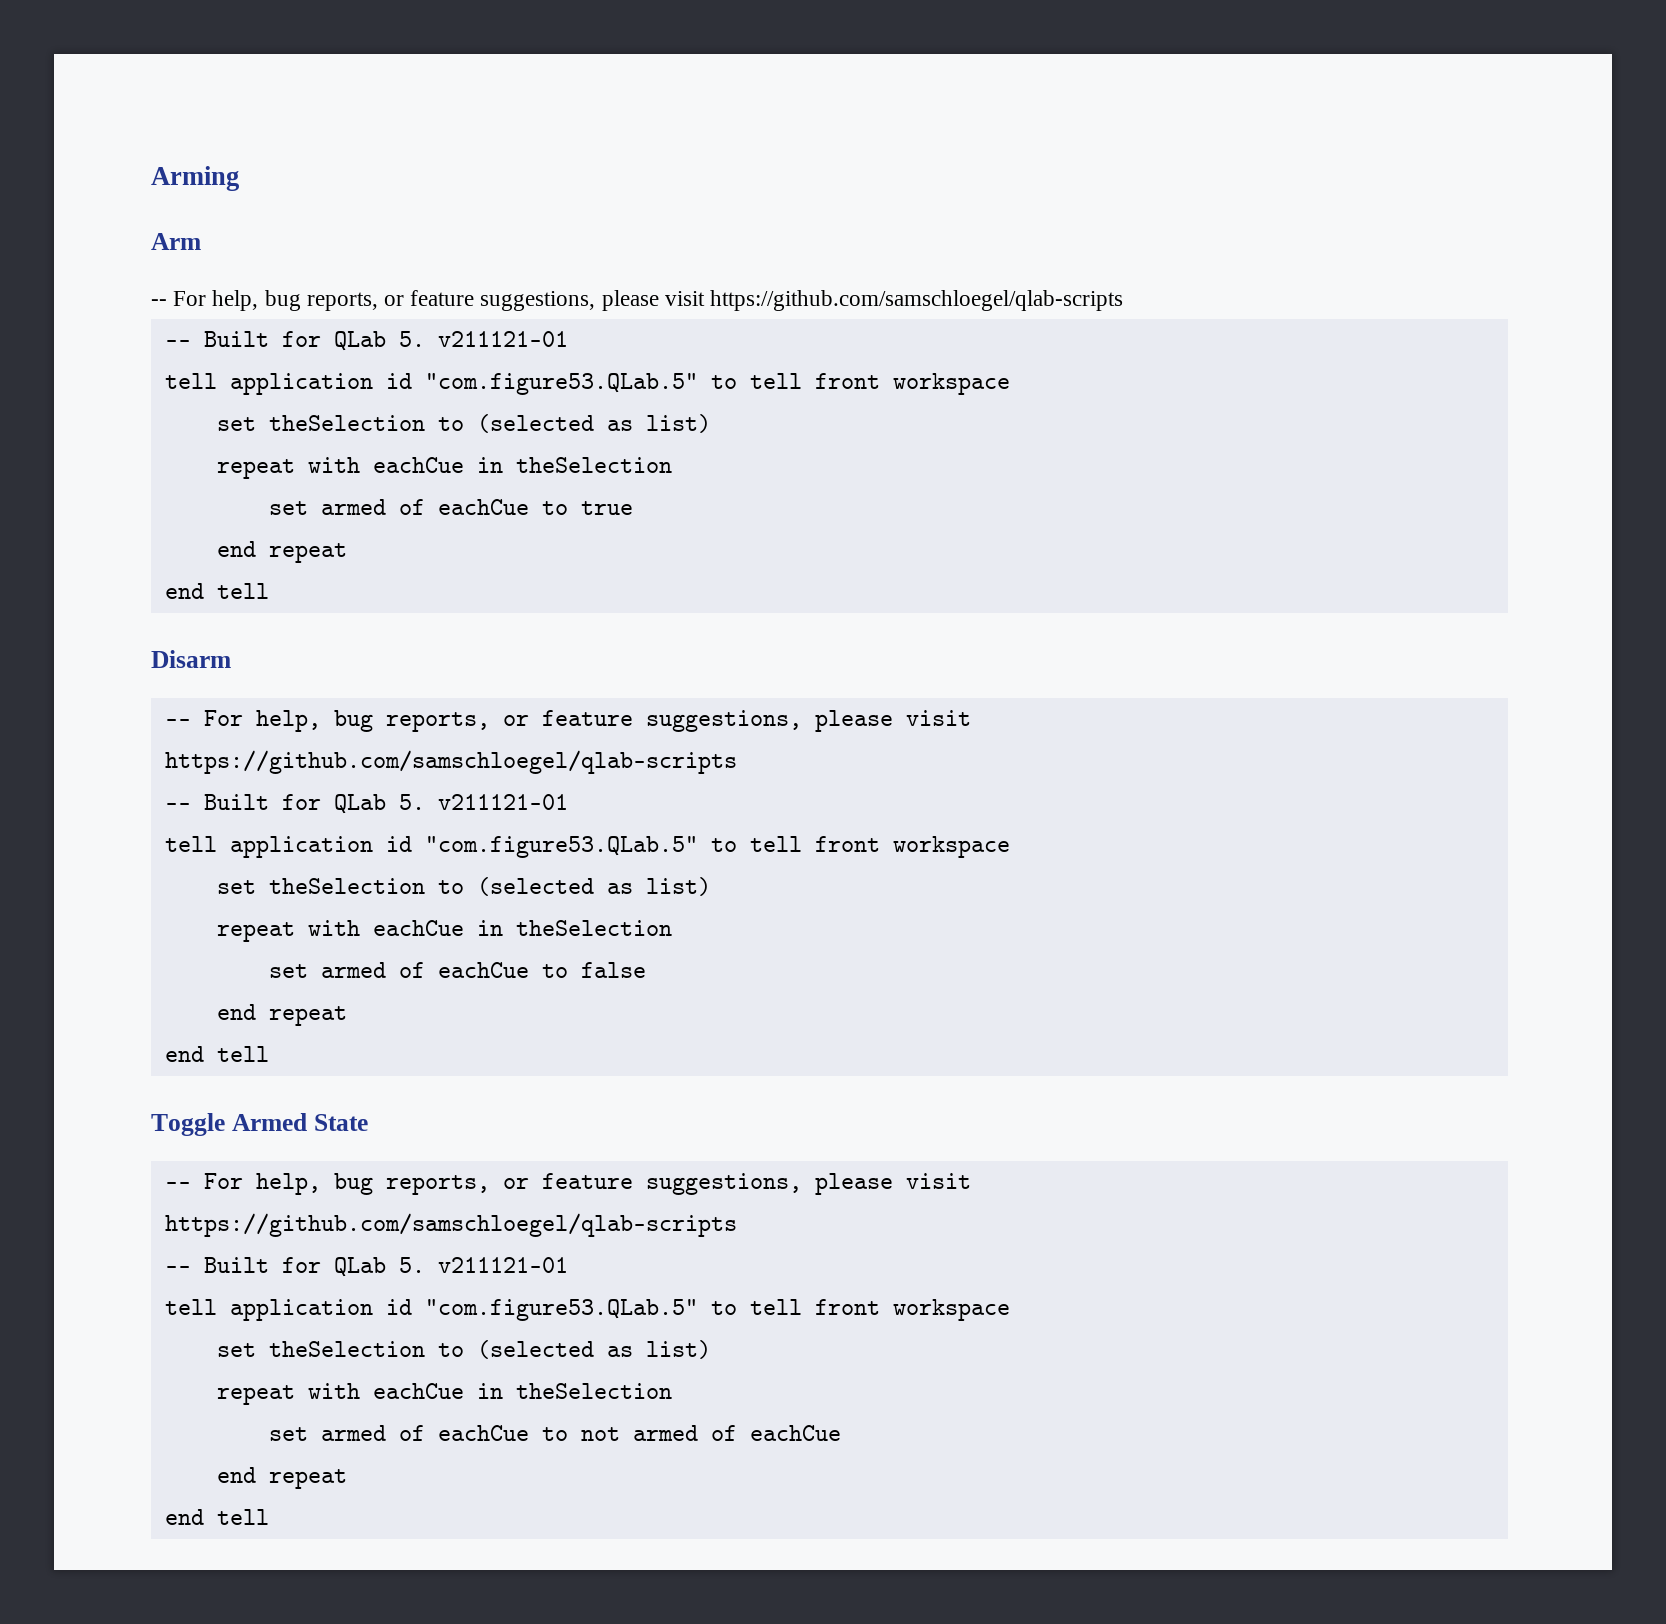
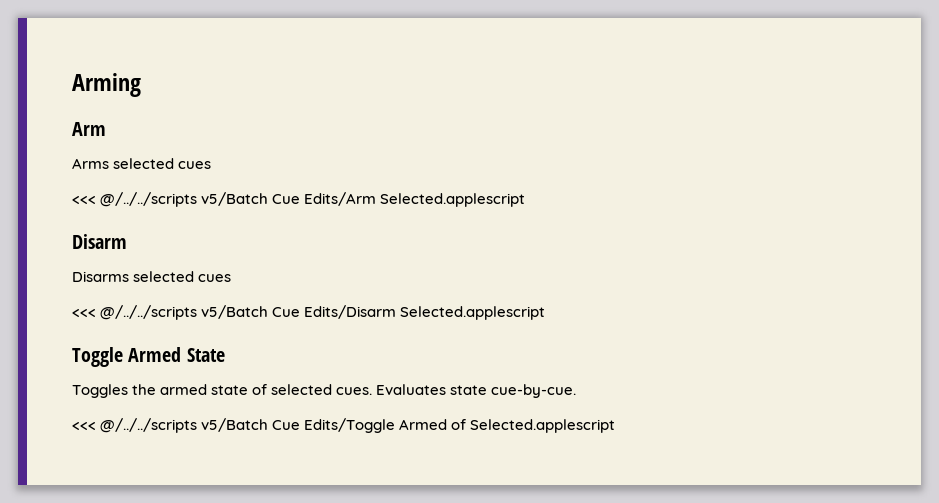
  Arm
- -- For help, bug reports, or feature suggestions, please visit https://github.com/samschloegel/qlab-scripts
- -- Built for QLab 5. v211121-01
- tell application id "com.figure53.QLab.5" to tell front workspace
- set theSelection to (selected as list)
- repeat with eachCue in theSelection
- set armed of eachCue to true
- end repeat
- end tell
+ Arms selected cues
+ <<< @/../../scripts v5/Batch Cue Edits/Arm Selected.applescript
  Disarm
- -- For help, bug reports, or feature suggestions, please visit https://github.com/samschloegel/qlab-scripts
- -- Built for QLab 5. v211121-01
- tell application id "com.figure53.QLab.5" to tell front workspace
- set theSelection to (selected as list)
- repeat with eachCue in theSelection
- set armed of eachCue to false
- end repeat
- end tell
+ Disarms selected cues
+ <<< @/../../scripts v5/Batch Cue Edits/Disarm Selected.applescript
  Toggle Armed State
- -- For help, bug reports, or feature suggestions, please visit https://github.com/samschloegel/qlab-scripts
- -- Built for QLab 5. v211121-01
- tell application id "com.figure53.QLab.5" to tell front workspace
- set theSelection to (selected as list)
- repeat with eachCue in theSelection
- set armed of eachCue to not armed of eachCue
- end repeat
- end tell
+ Toggles the armed state of selected cues. Evaluates state cue-by-cue.
+ <<< @/../../scripts v5/Batch Cue Edits/Toggle Armed of Selected.applescript

